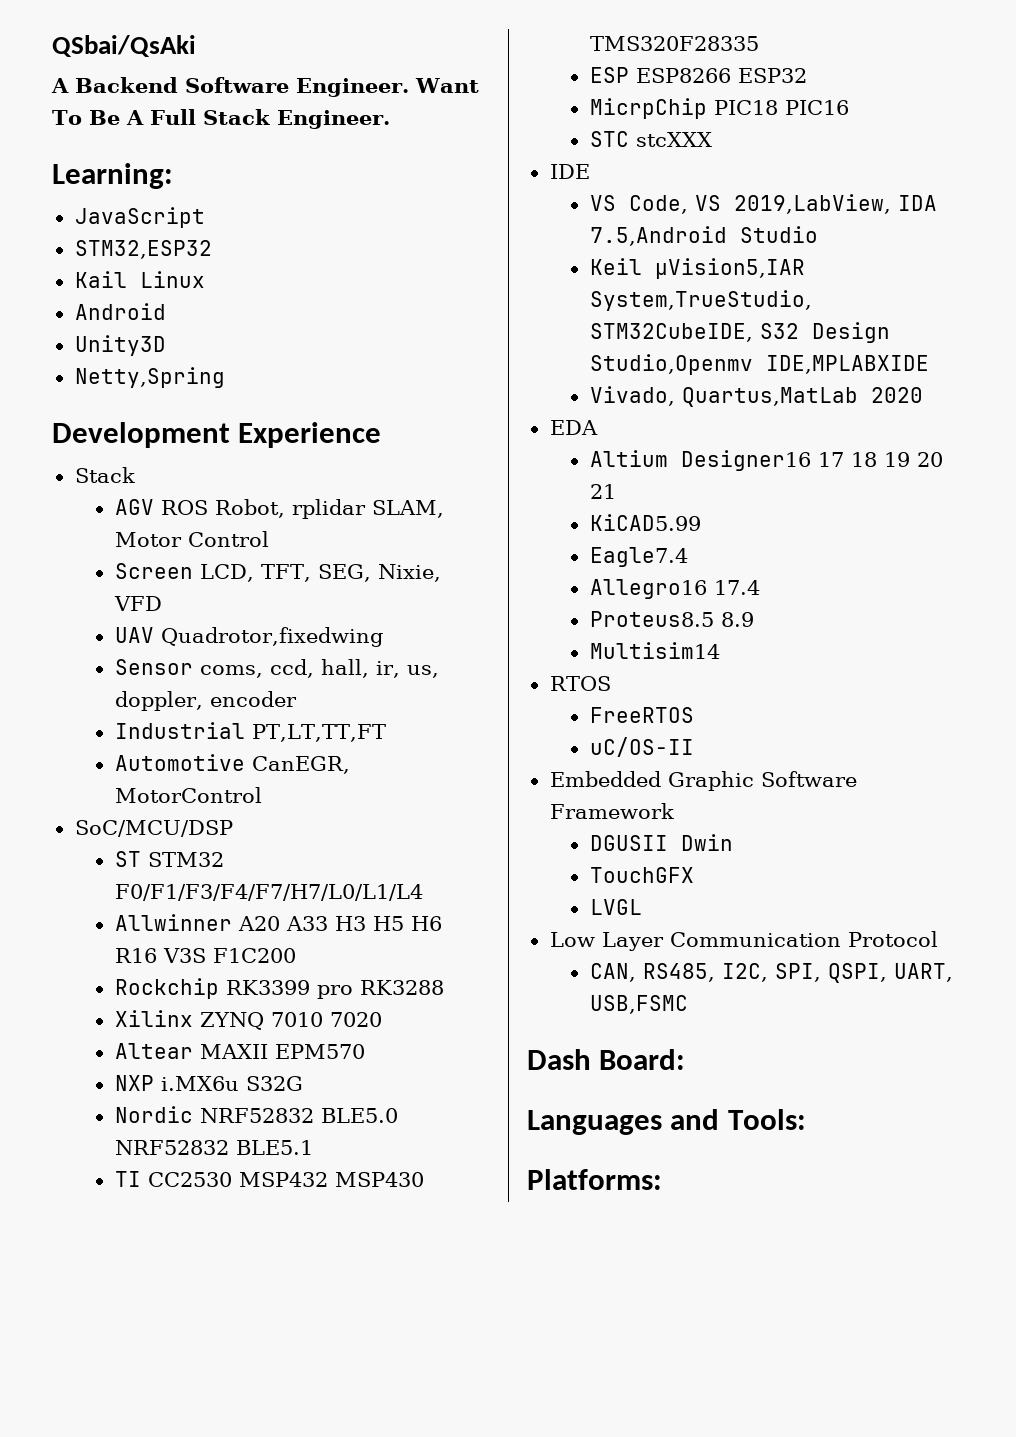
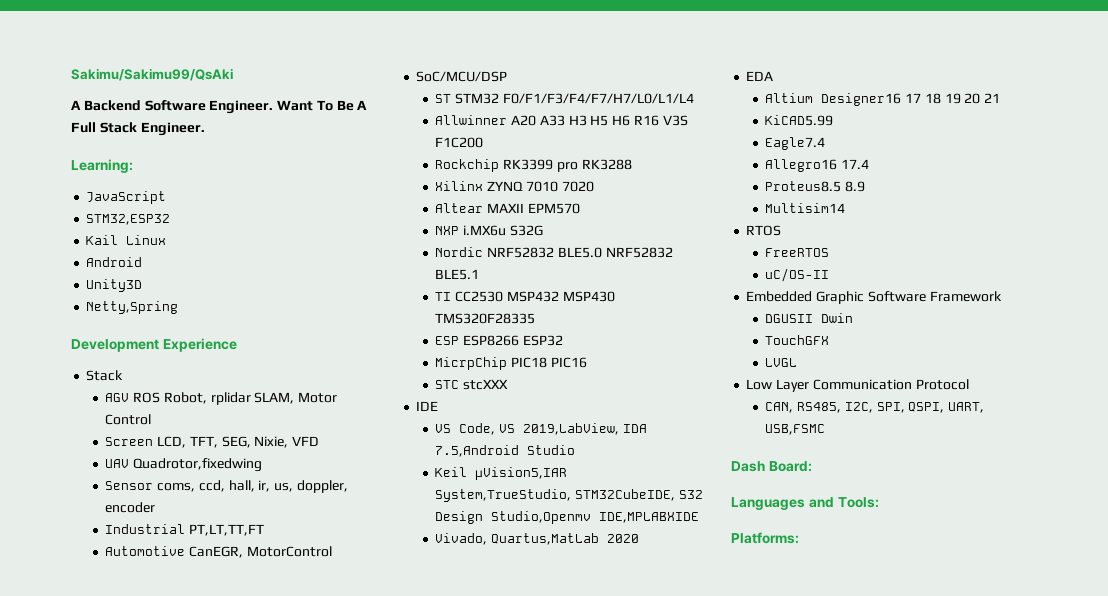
- QSbai/QsAki
+ Sakimu/Sakimu99/QsAki

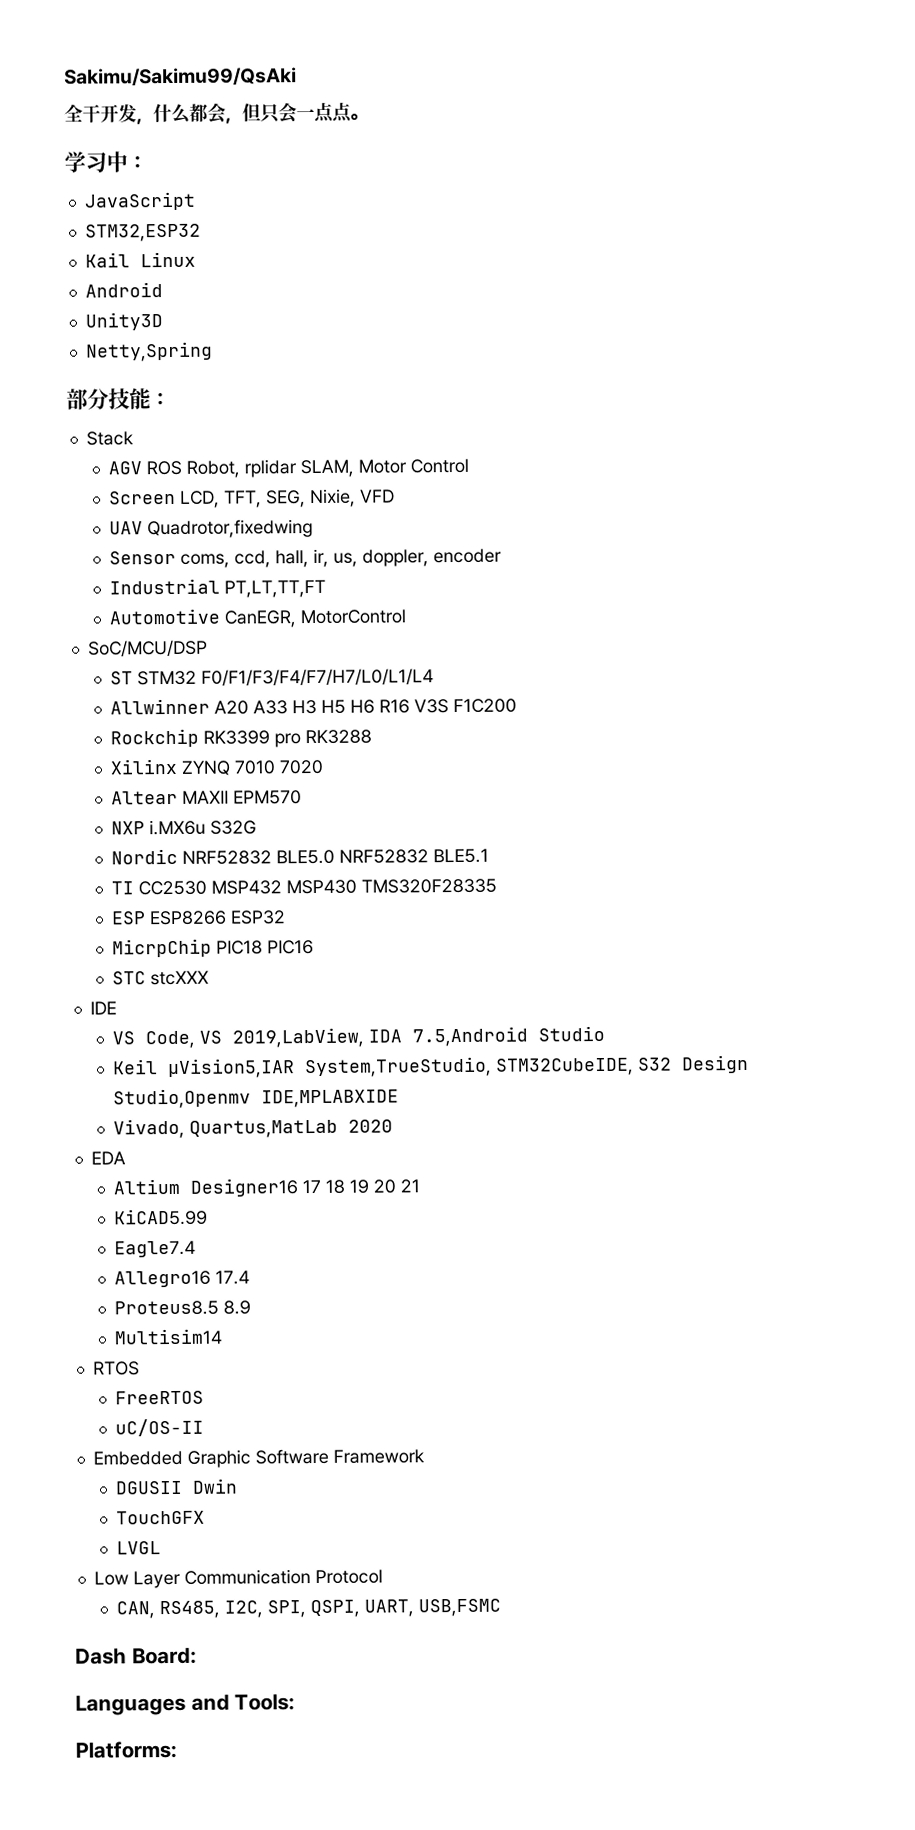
- A Backend Software Engineer. Want To Be A Full Stack Engineer.
- Learning:
+ 全干开发，什么都会，但只会一点点。
+ 学习中：
- Development Experience
+ 部分技能：

